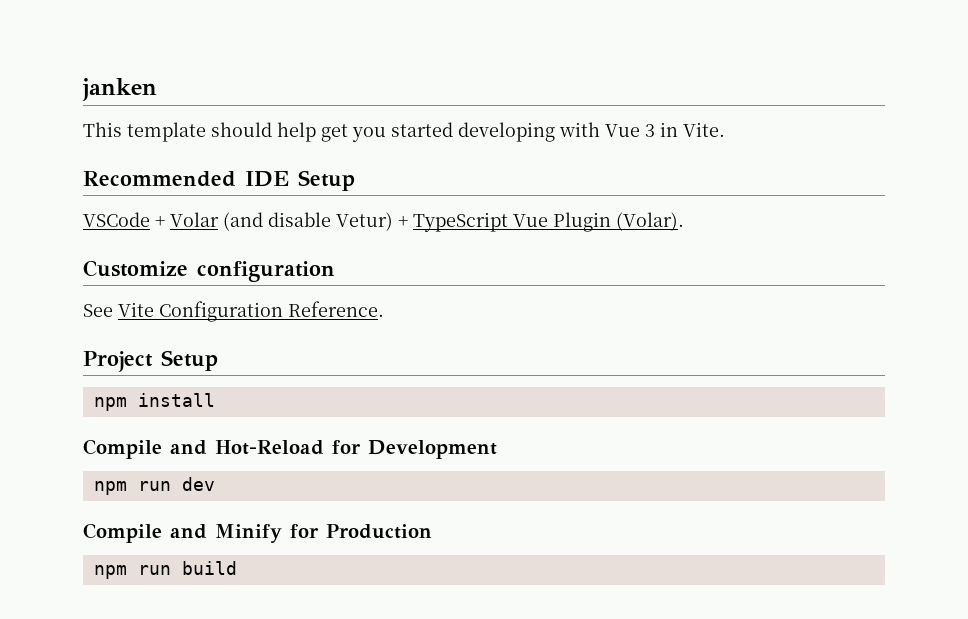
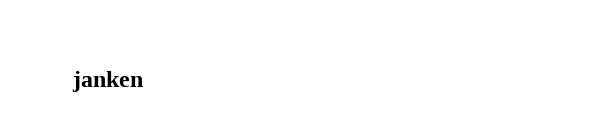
- This template should help get you started developing with Vue 3 in Vite.
- Recommended IDE Setup
- VSCode + Volar (and disable Vetur) + TypeScript Vue Plugin (Volar).
- Customize configuration
- See Vite Configuration Reference.
- Project Setup
- npm install
- Compile and Hot-Reload for Development
- npm run dev
- Compile and Minify for Production
- npm run build

